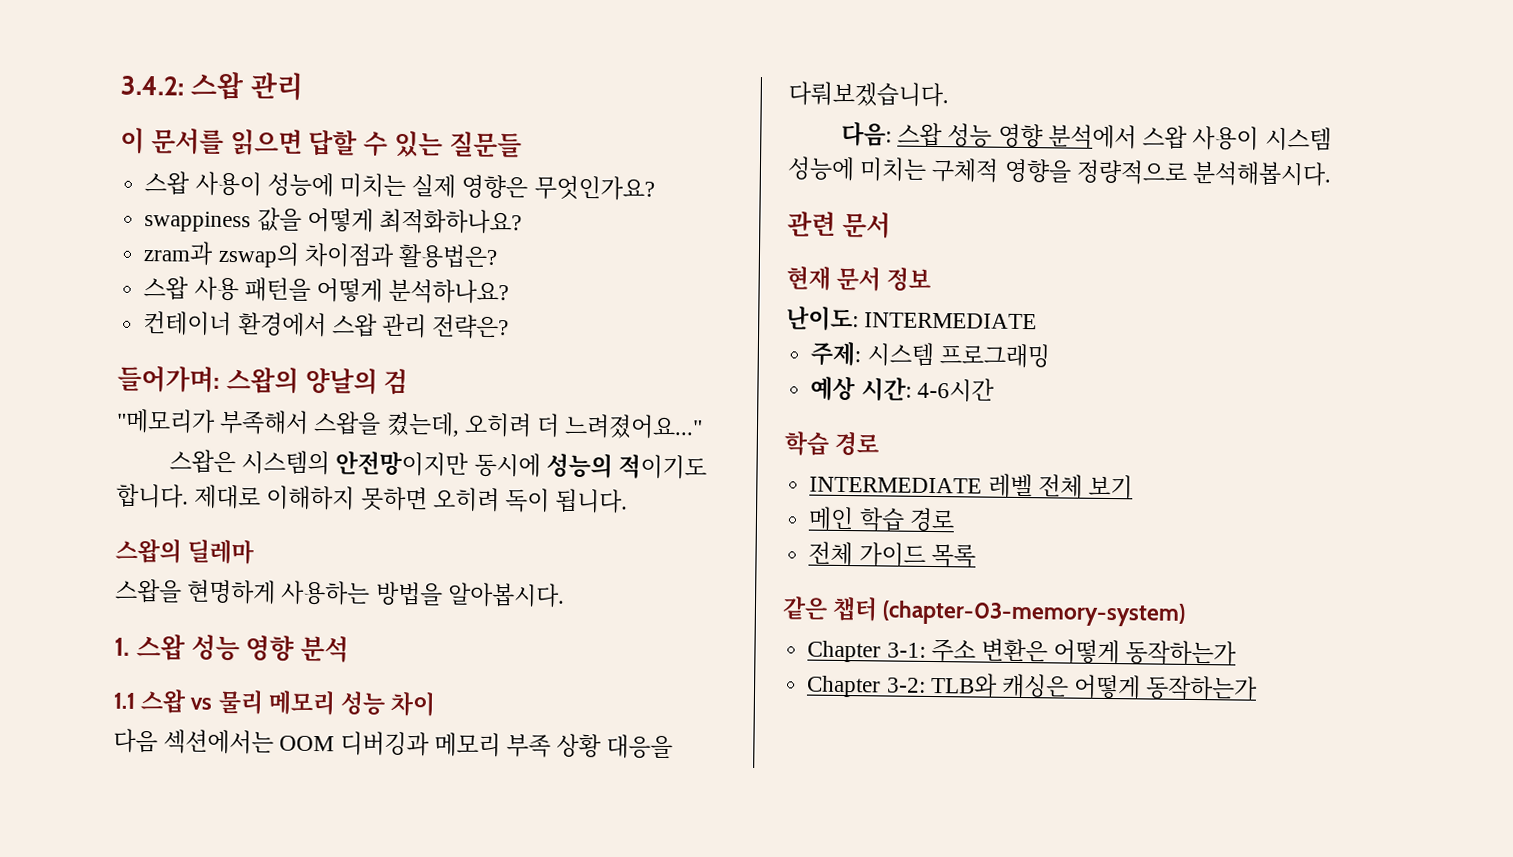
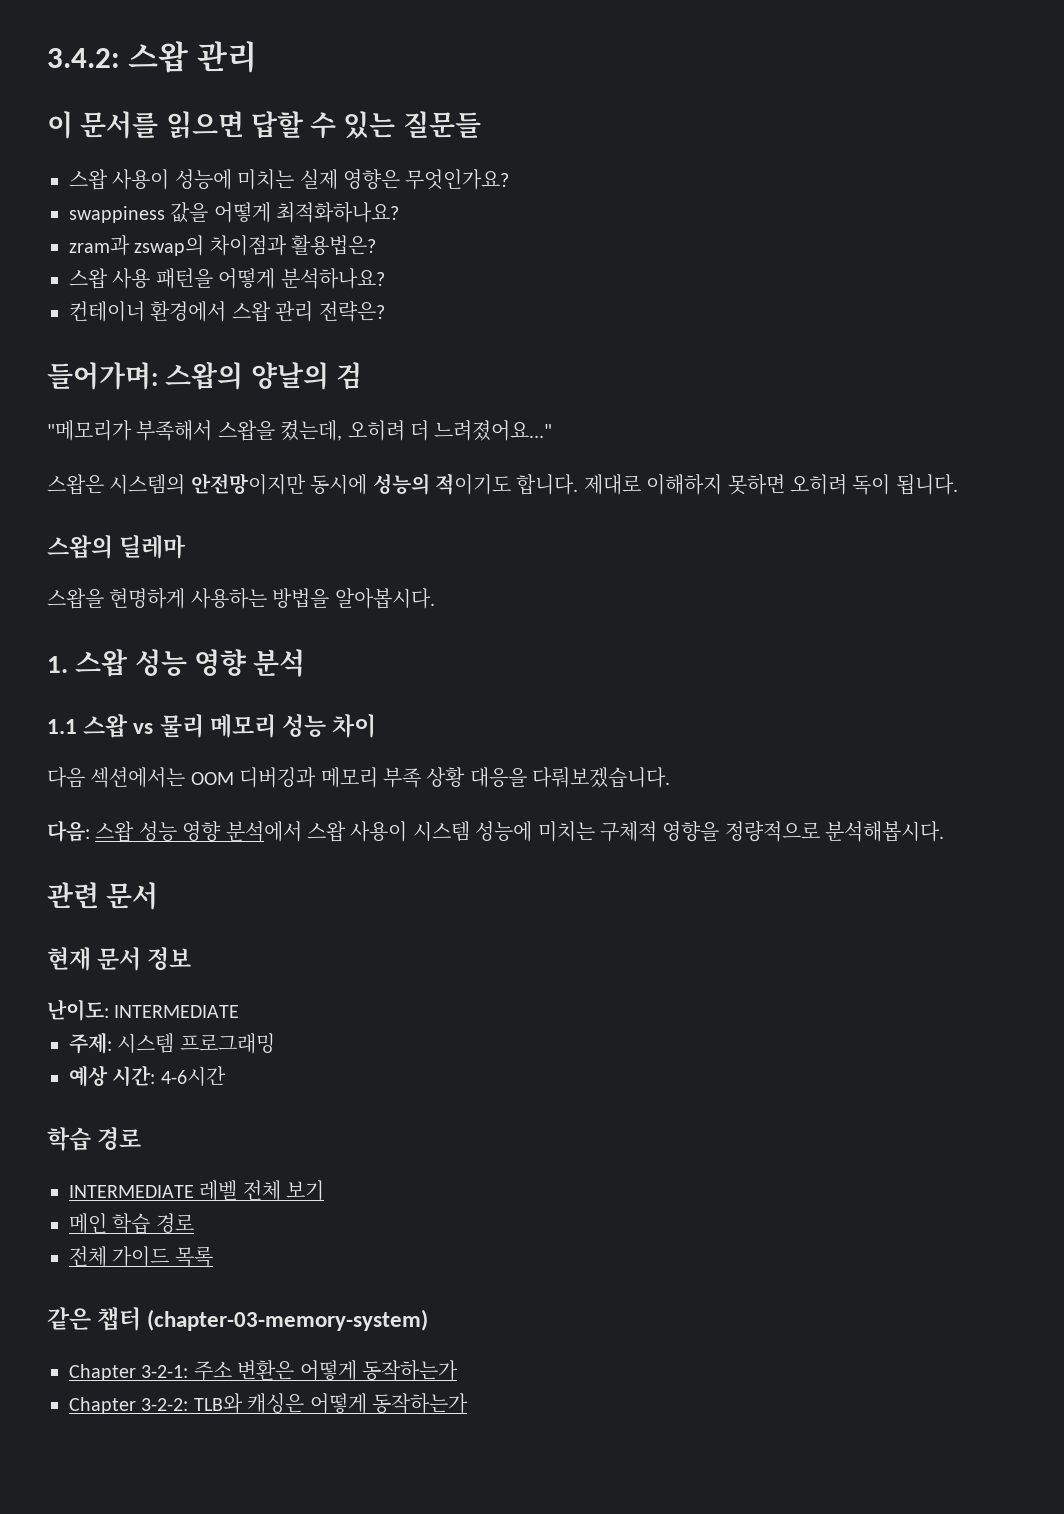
- Chapter 3-1: 주소 변환은 어떻게 동작하는가
+ Chapter 3-2-1: 주소 변환은 어떻게 동작하는가
- Chapter 3-2: TLB와 캐싱은 어떻게 동작하는가
+ Chapter 3-2-2: TLB와 캐싱은 어떻게 동작하는가

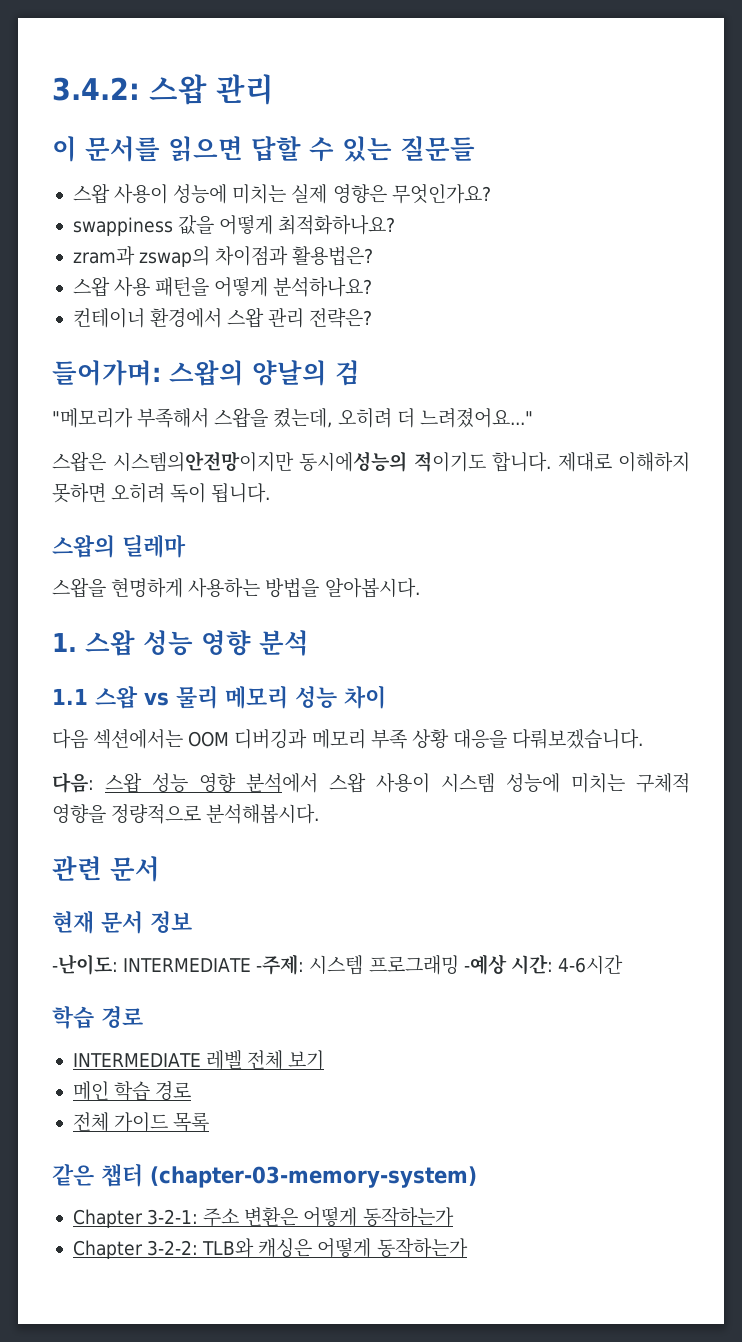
- 스왑은 시스템의 안전망이지만 동시에 성능의 적이기도 합니다.
+ 스왑은 시스템의안전망이지만 동시에성능의 적이기도 합니다.
- 난이도: INTERMEDIATE
- 주제: 시스템 프로그래밍
- 예상 시간: 4-6시간
+ -난이도: INTERMEDIATE -주제: 시스템 프로그래밍 -예상 시간: 4-6시간

